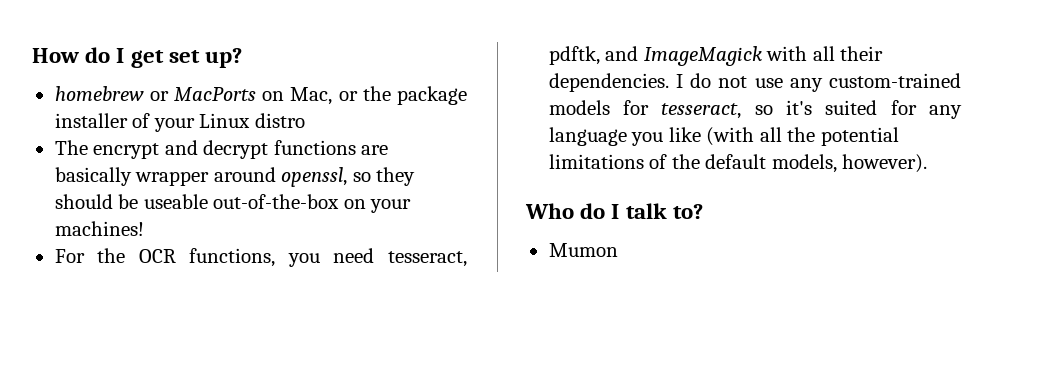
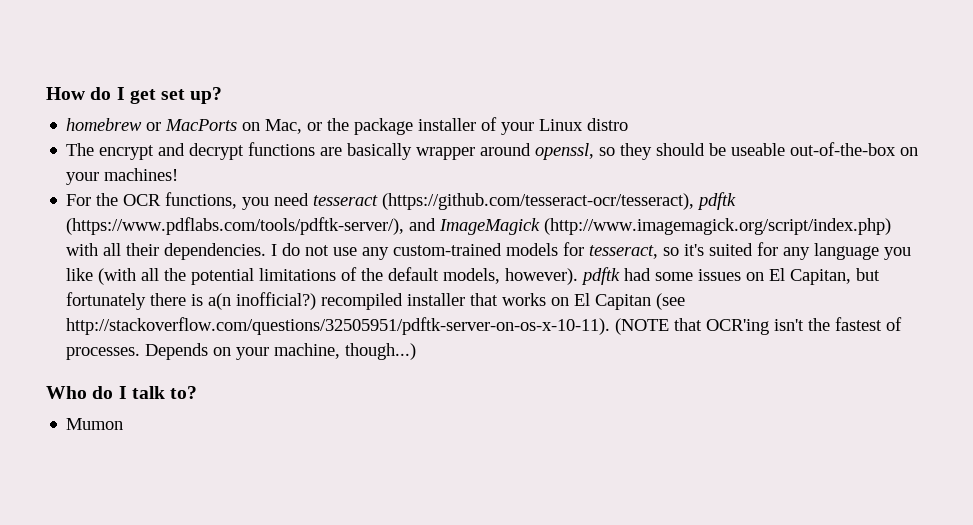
- For the OCR functions, you need tesseract, pdftk, and ImageMagick with all their dependencies.
+ For the OCR functions, you need tesseract (https://github.com/tesseract-ocr/tesseract), pdftk (https://www.pdflabs.com/tools/pdftk-server/), and ImageMagick (http://www.imagemagick.org/script/index.php) with all their dependencies.
- I do not use any custom-trained models for tesseract, so it's suited for any language you like (with all the potential limitations of the default models, however).
+ I do not use any custom-trained models for tesseract, so it's suited for any language you like (with all the potential limitations of the default models, however). pdftk had some issues on El Capitan, but fortunately there is a(n inofficial?) recompiled installer that works on El Capitan (see http://stackoverflow.com/questions/32505951/pdftk-server-on-os-x-10-11). (NOTE that OCR'ing isn't the fastest of processes. Depends on your machine, though...)

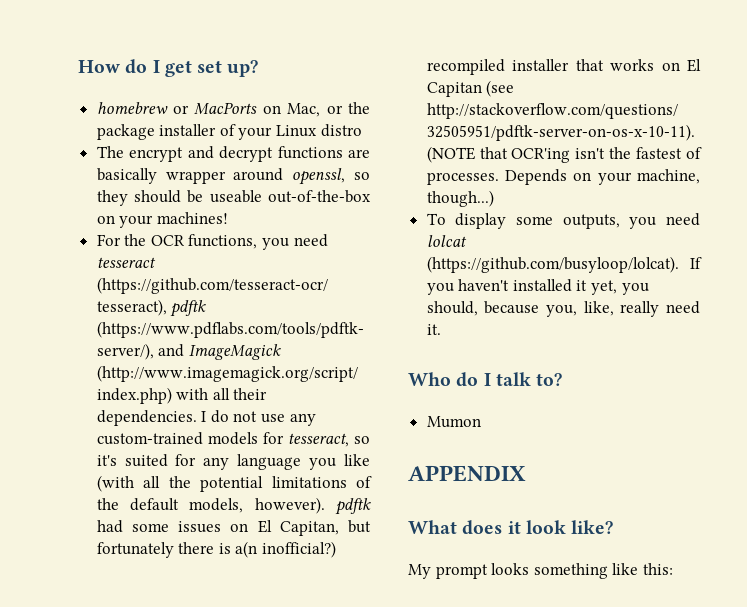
+ To display some outputs, you need lolcat (https://github.com/busyloop/lolcat). If you haven't installed it yet, you should, because you, like, really need it.
+ APPENDIX
+ What does it look like?
+ My prompt looks something like this:

